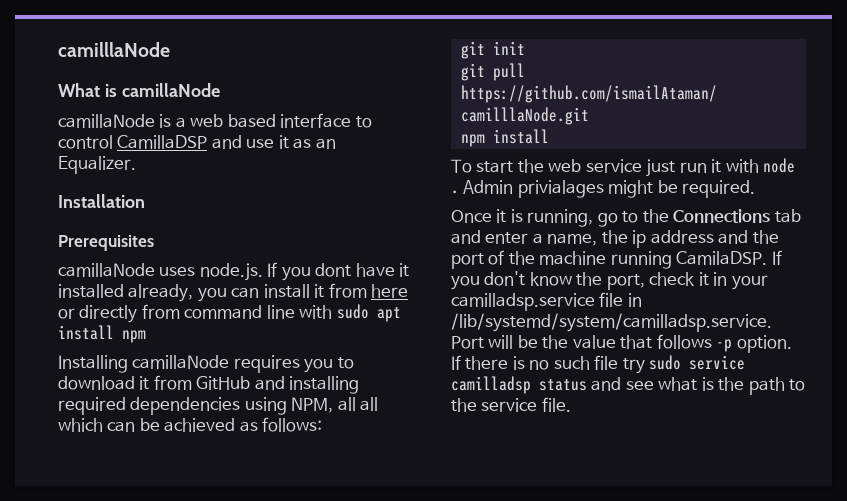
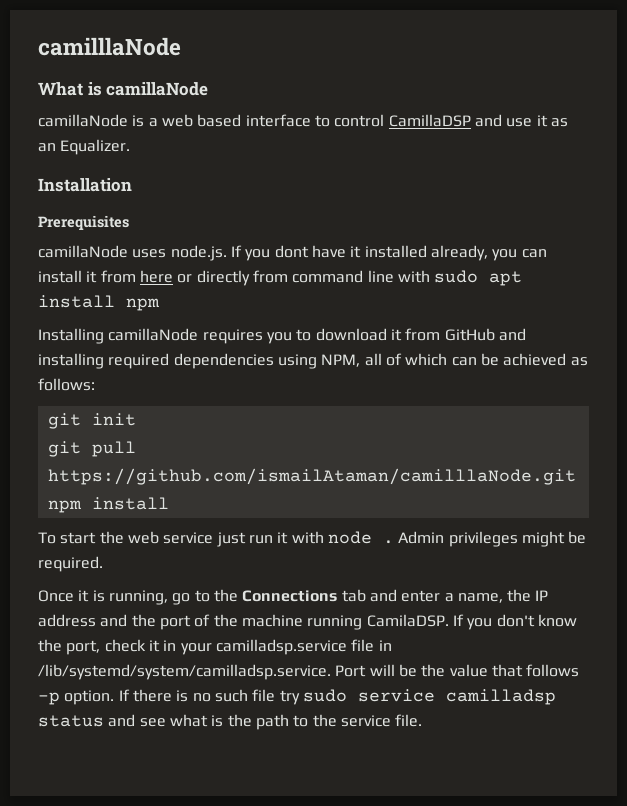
- Installing camillaNode requires you to download it from GitHub and installing required dependencies using NPM, all all which can be achieved as follows:
+ Installing camillaNode requires you to download it from GitHub and installing required dependencies using NPM, all of which can be achieved as follows:
- Admin privialages might be required.
+ Admin privileges might be required.
- Once it is running, go to the Connections tab and enter a name, the ip address and the port of the machine running CamilaDSP.
+ Once it is running, go to the Connections tab and enter a name, the IP address and the port of the machine running CamilaDSP.

